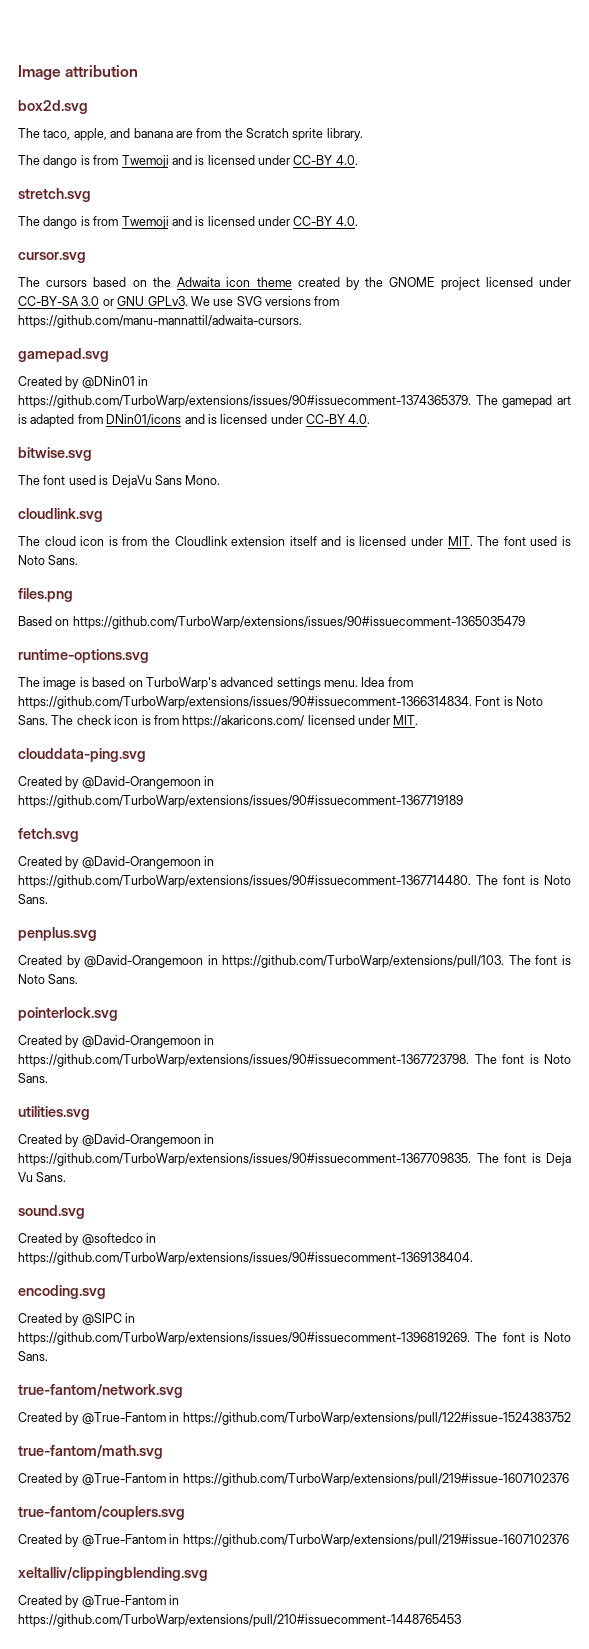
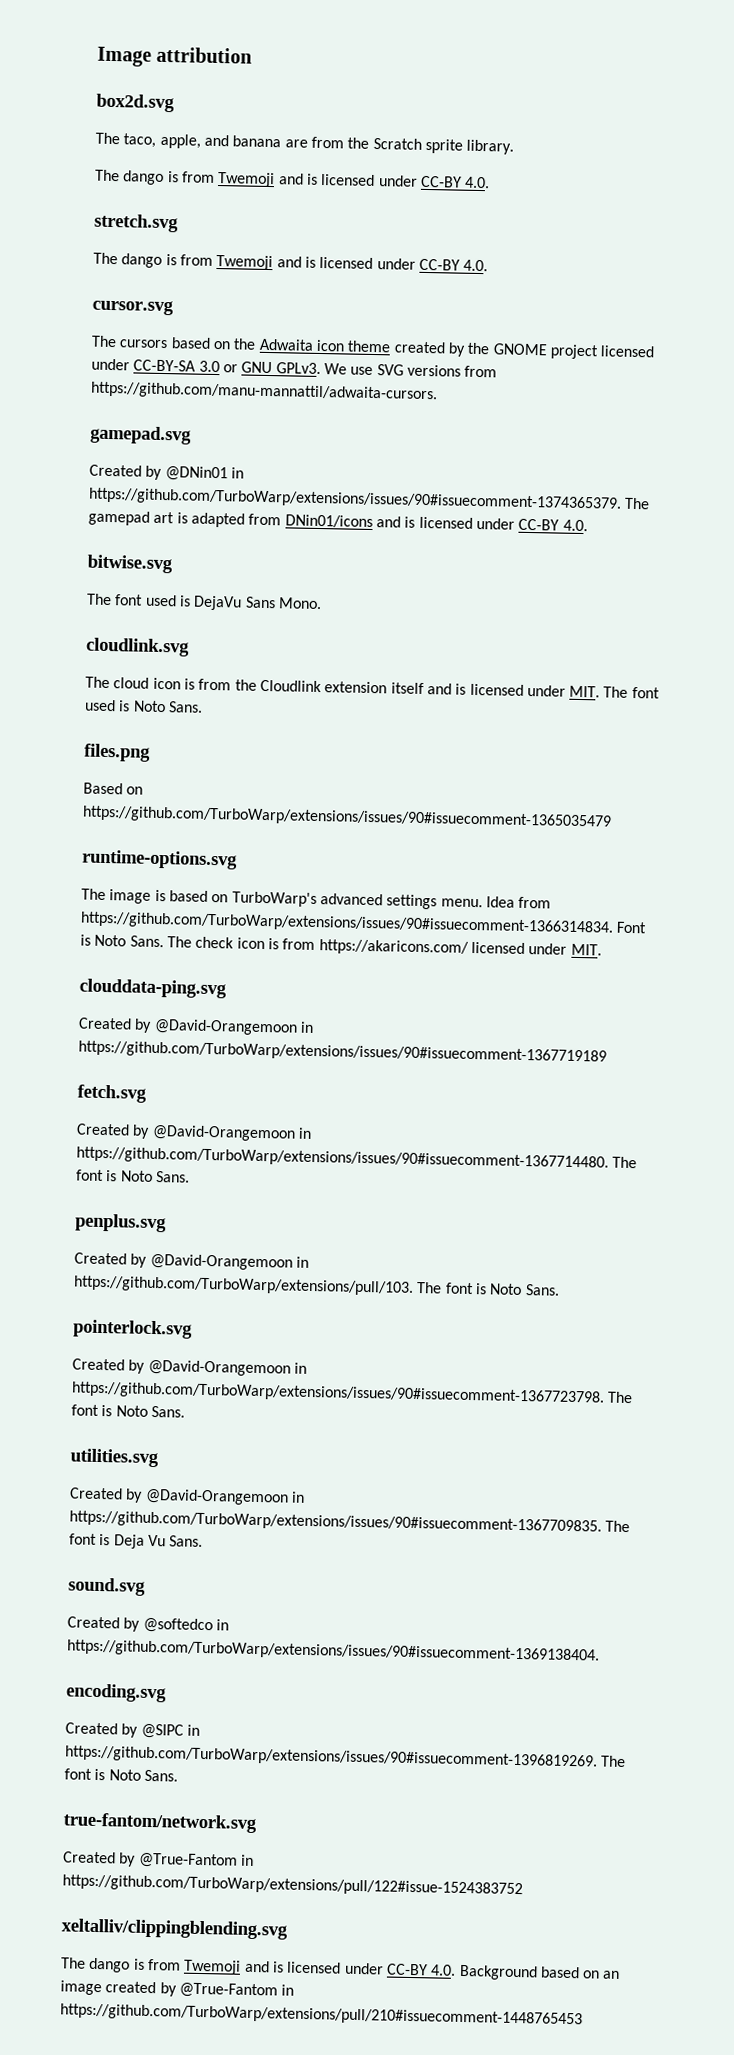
- true-fantom/math.svg
- Created by @True-Fantom in https://github.com/TurboWarp/extensions/pull/219#issue-1607102376
- true-fantom/couplers.svg
- Created by @True-Fantom in https://github.com/TurboWarp/extensions/pull/219#issue-1607102376
  xeltalliv/clippingblending.svg
- Created by @True-Fantom in https://github.com/TurboWarp/extensions/pull/210#issuecomment-1448765453
+ The dango is from Twemoji and is licensed under CC-BY 4.0. Background based on an image created by @True-Fantom in https://github.com/TurboWarp/extensions/pull/210#issuecomment-1448765453

